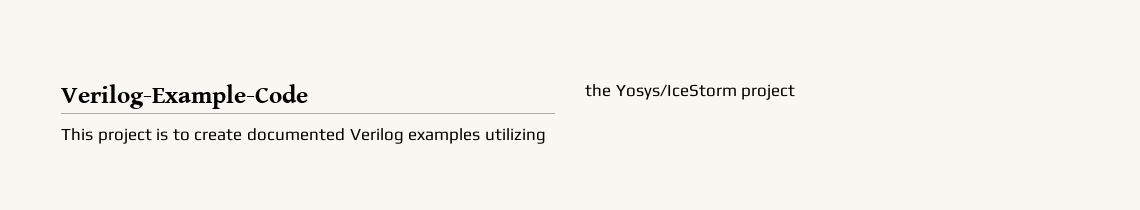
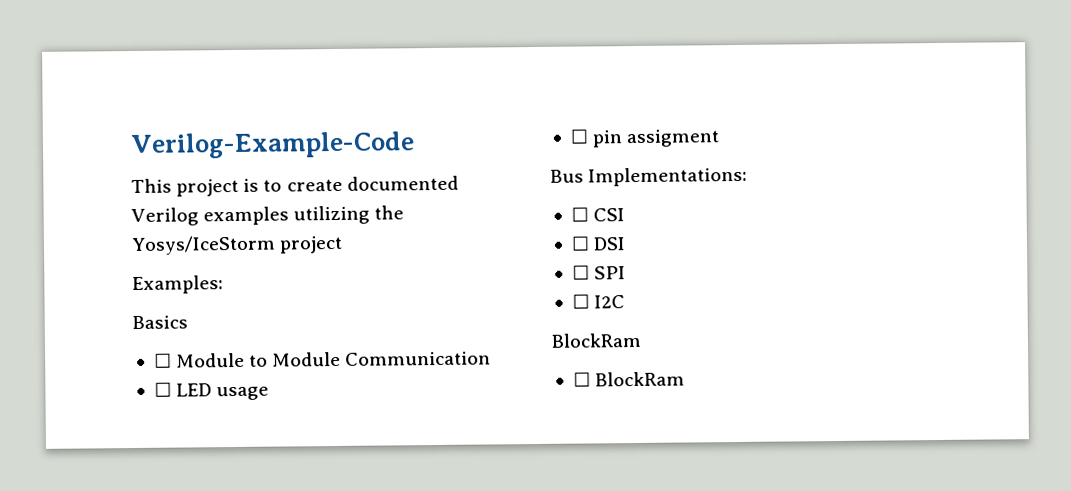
+ Examples:
+ Basics
+ ☐ Module to Module Communication
+ ☐ LED usage
+ ☐ pin assigment
+ Bus Implementations:
+ ☐ CSI
+ ☐ DSI
+ ☐ SPI
+ ☐ I2C
+ BlockRam
+ ☐ BlockRam

